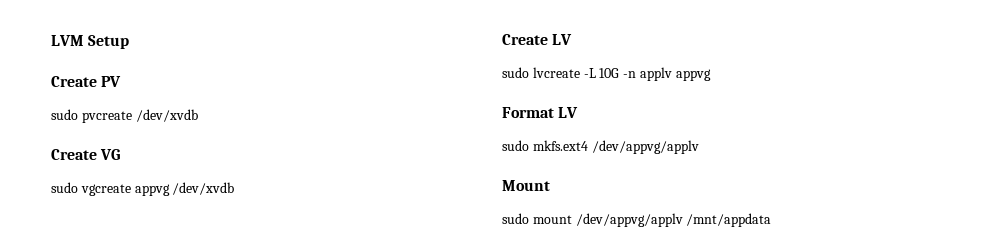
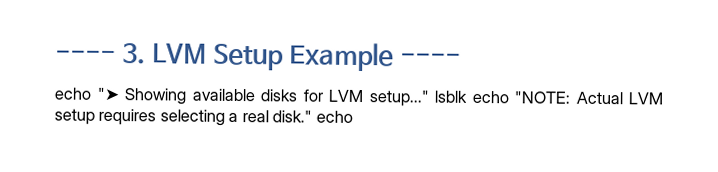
- LVM Setup
- Create PV
- sudo pvcreate /dev/xvdb
- Create VG
- sudo vgcreate appvg /dev/xvdb
- Create LV
- sudo lvcreate -L 10G -n applv appvg
- Format LV
- sudo mkfs.ext4 /dev/appvg/applv
- Mount
- sudo mount /dev/appvg/applv /mnt/appdata
+ ---- 3. LVM Setup Example ----
+ echo "➤ Showing available disks for LVM setup..." lsblk echo "NOTE: Actual LVM setup requires selecting a real disk." echo

